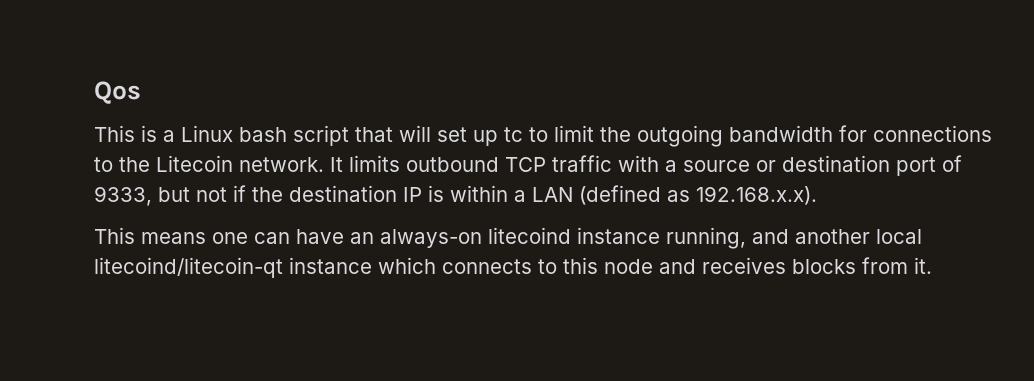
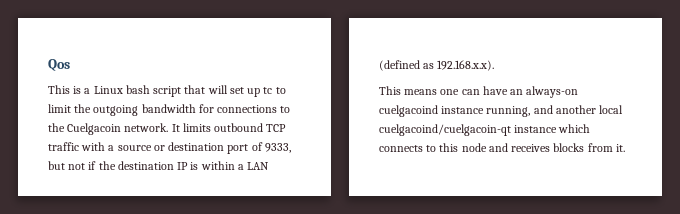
- This is a Linux bash script that will set up tc to limit the outgoing bandwidth for connections to the Litecoin network.
+ This is a Linux bash script that will set up tc to limit the outgoing bandwidth for connections to the Cuelgacoin network.
- This means one can have an always-on litecoind instance running, and another local litecoind/litecoin-qt instance which connects to this node and receives blocks from it.
+ This means one can have an always-on cuelgacoind instance running, and another local cuelgacoind/cuelgacoin-qt instance which connects to this node and receives blocks from it.

